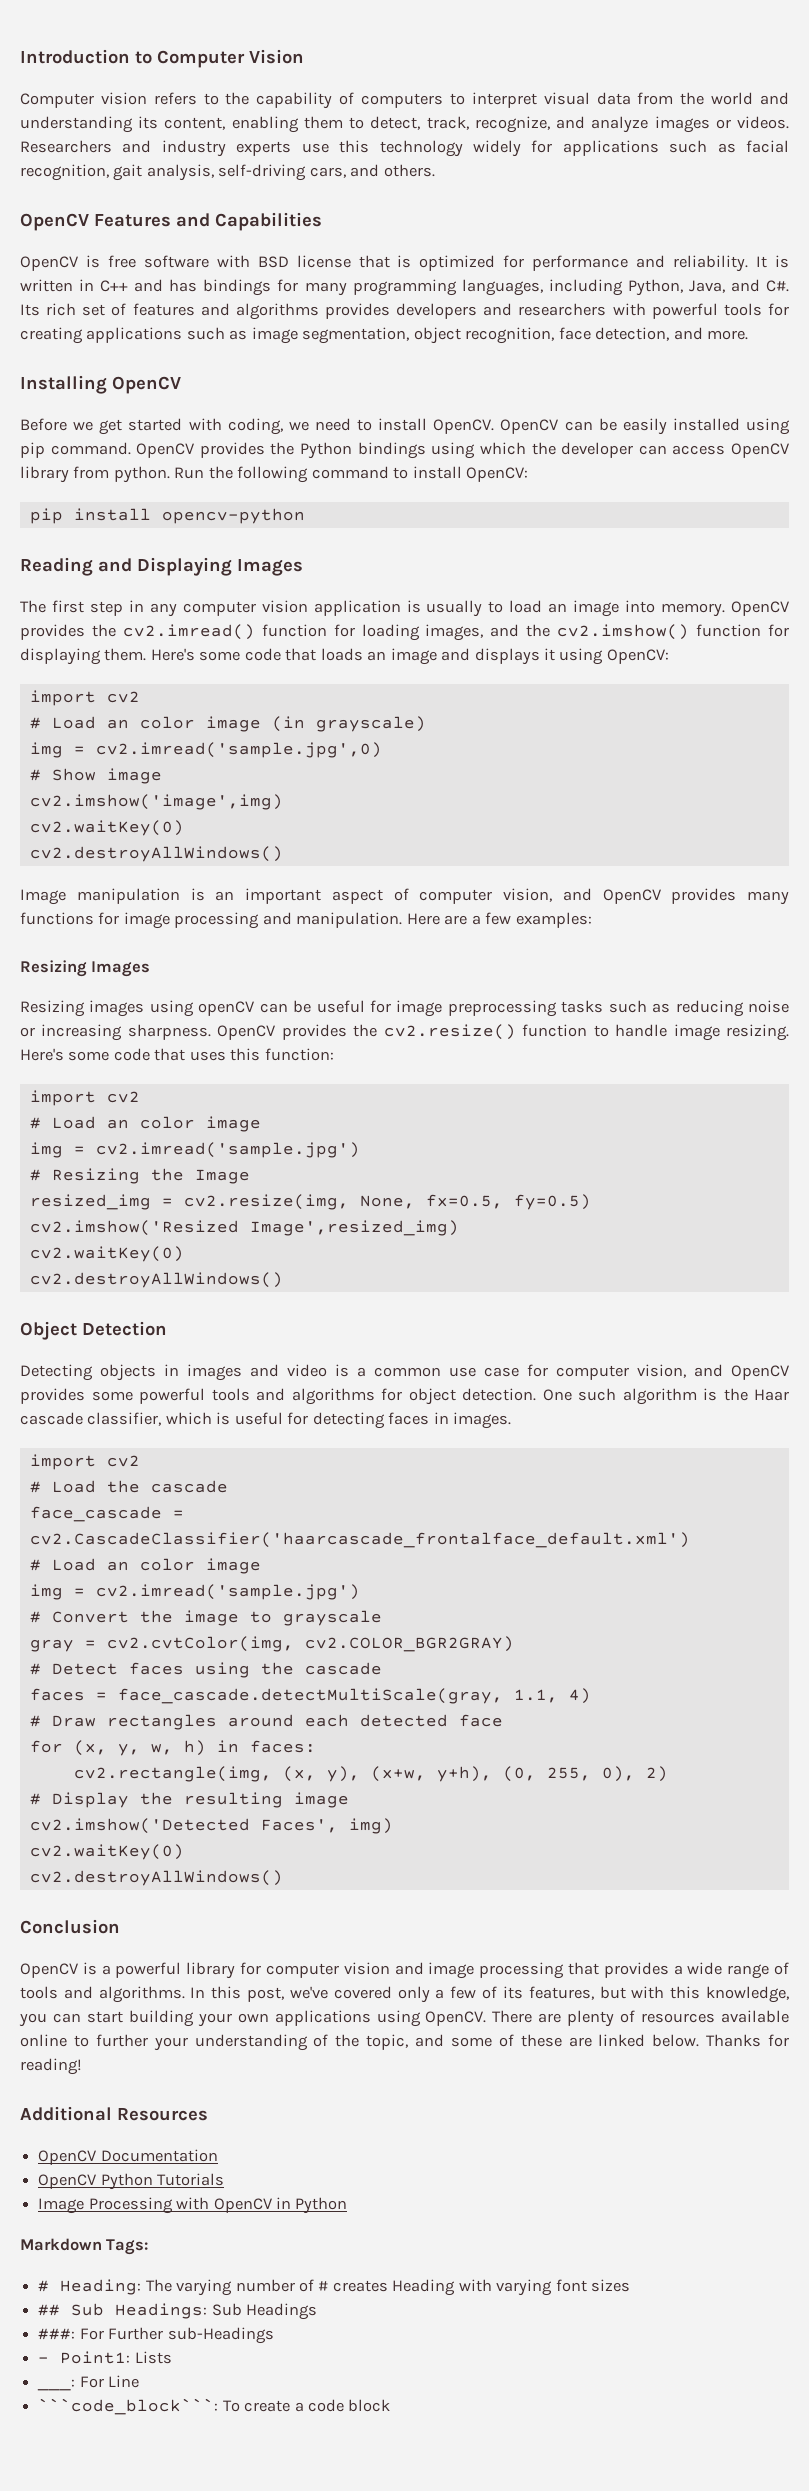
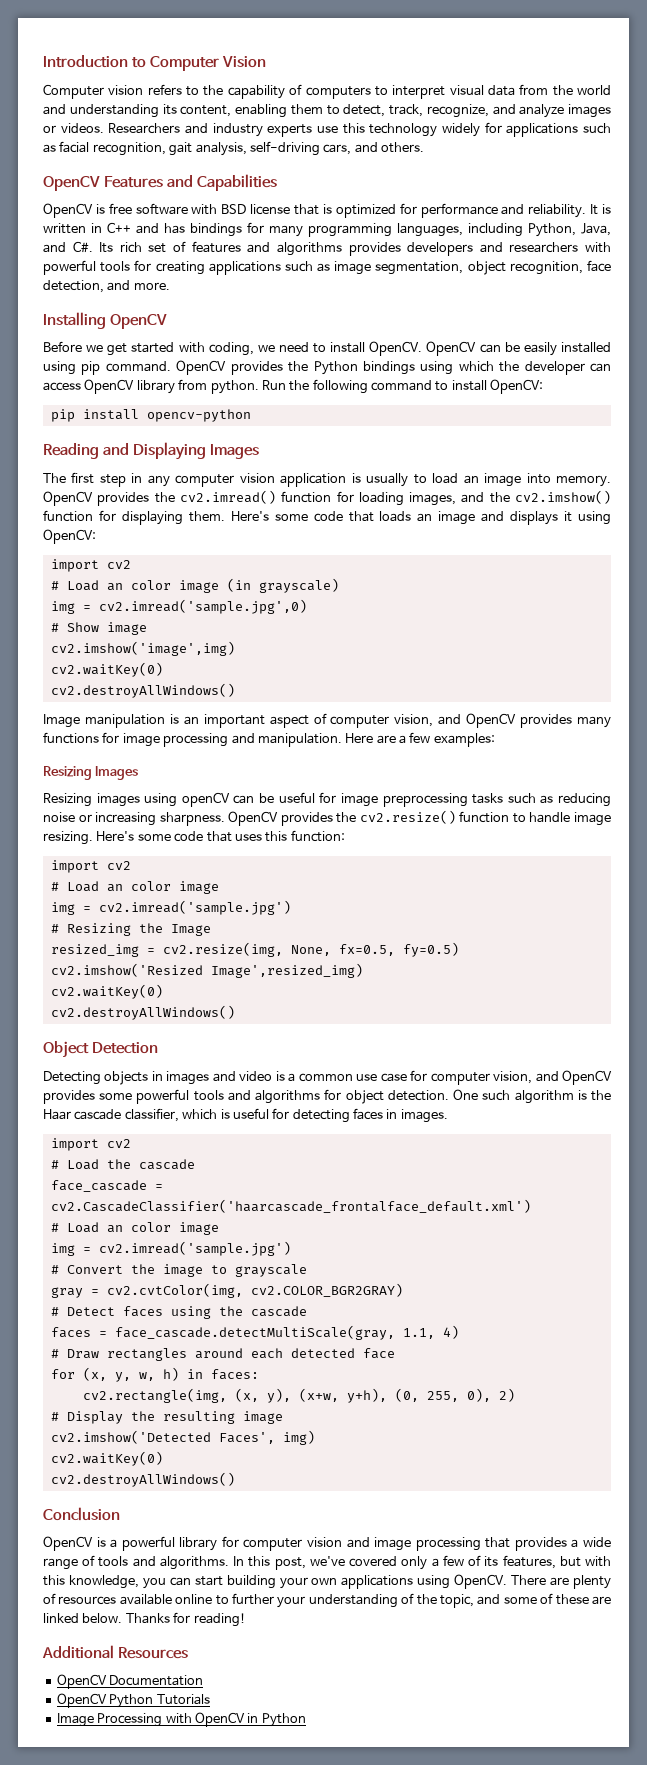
- Markdown Tags:
- # Heading: The varying number of # creates Heading with varying font sizes
- ## Sub Headings: Sub Headings
- ###: For Further sub-Headings
- - Point1: Lists
- ___: For Line
- ```code_block```: To create a code block

